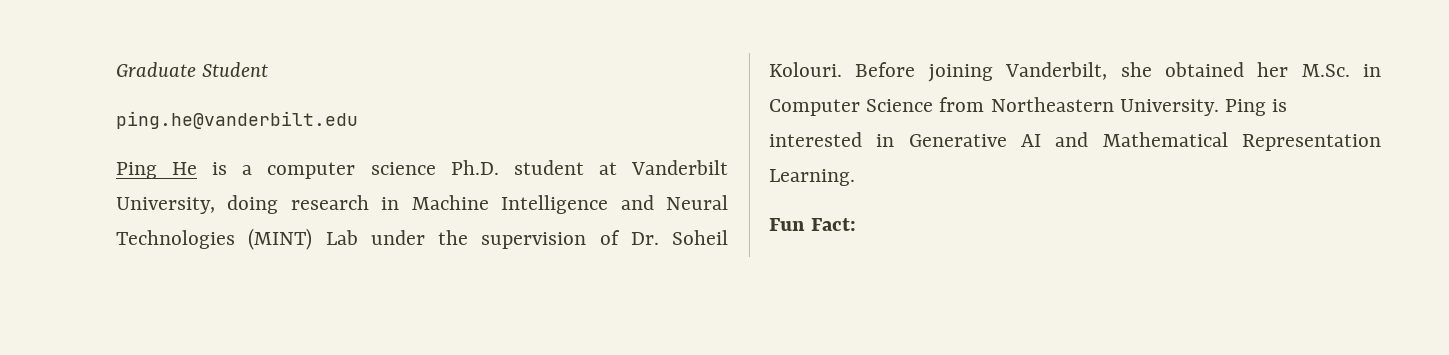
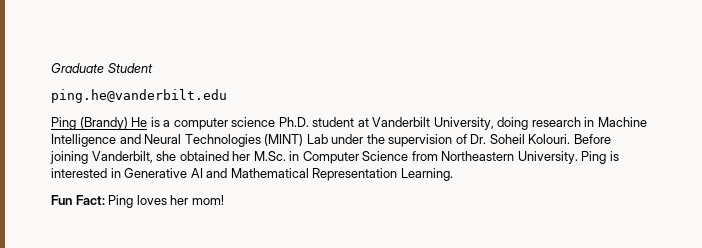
- Ping He is a computer science Ph.D. student at Vanderbilt University, doing research in Machine Intelligence and Neural Technologies (MINT) Lab under the supervision of Dr. Soheil Kolouri.
+ Ping (Brandy) He is a computer science Ph.D. student at Vanderbilt University, doing research in Machine Intelligence and Neural Technologies (MINT) Lab under the supervision of Dr. Soheil Kolouri.
- Fun Fact:
+ Fun Fact: Ping loves her mom!

